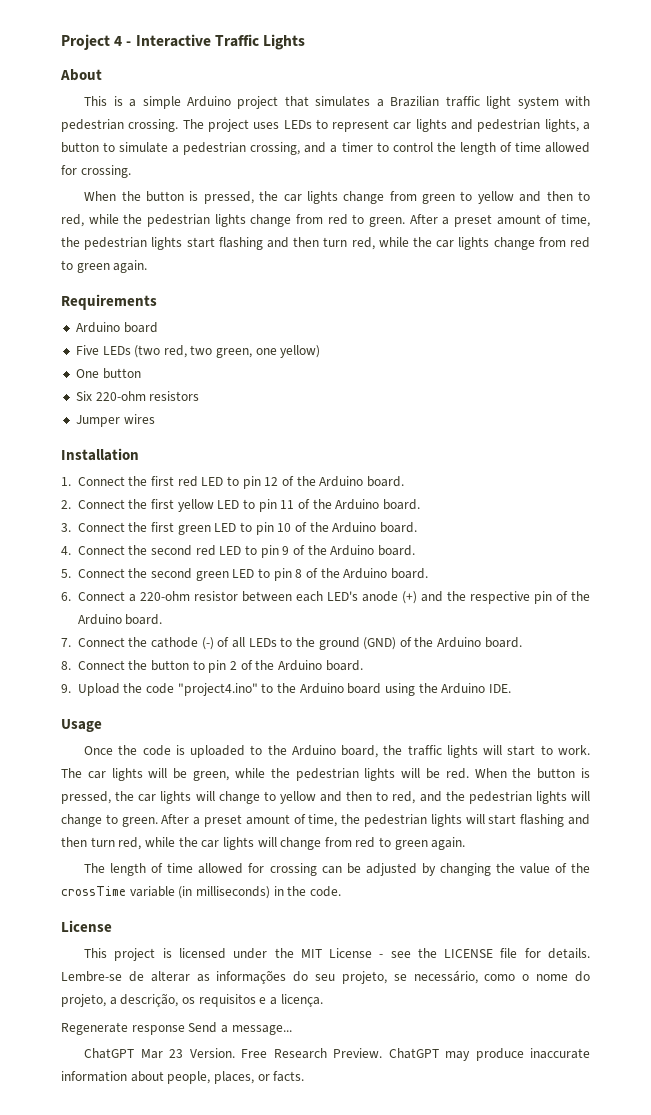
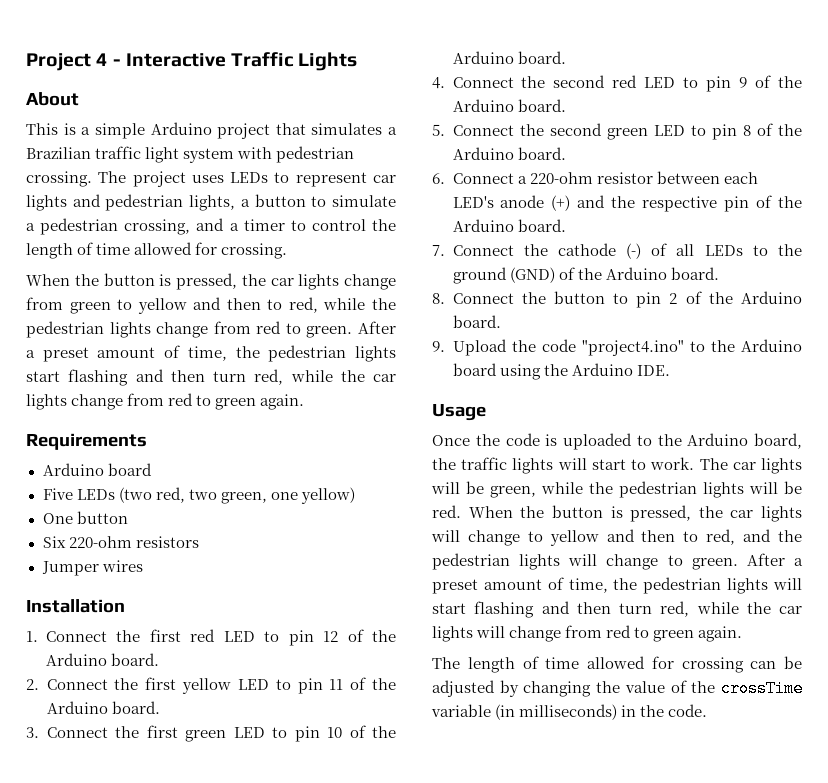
  The length of time allowed for crossing can be adjusted by changing the value of the crossTime variable (in milliseconds) in the code.
- License
- This project is licensed under the MIT License - see the LICENSE file for details. Lembre-se de alterar as informações do seu projeto, se necessário, como o nome do projeto, a descrição, os requisitos e a licença.
- Regenerate response Send a message...
- ChatGPT Mar 23 Version. Free Research Preview. ChatGPT may produce inaccurate information about people, places, or facts.

